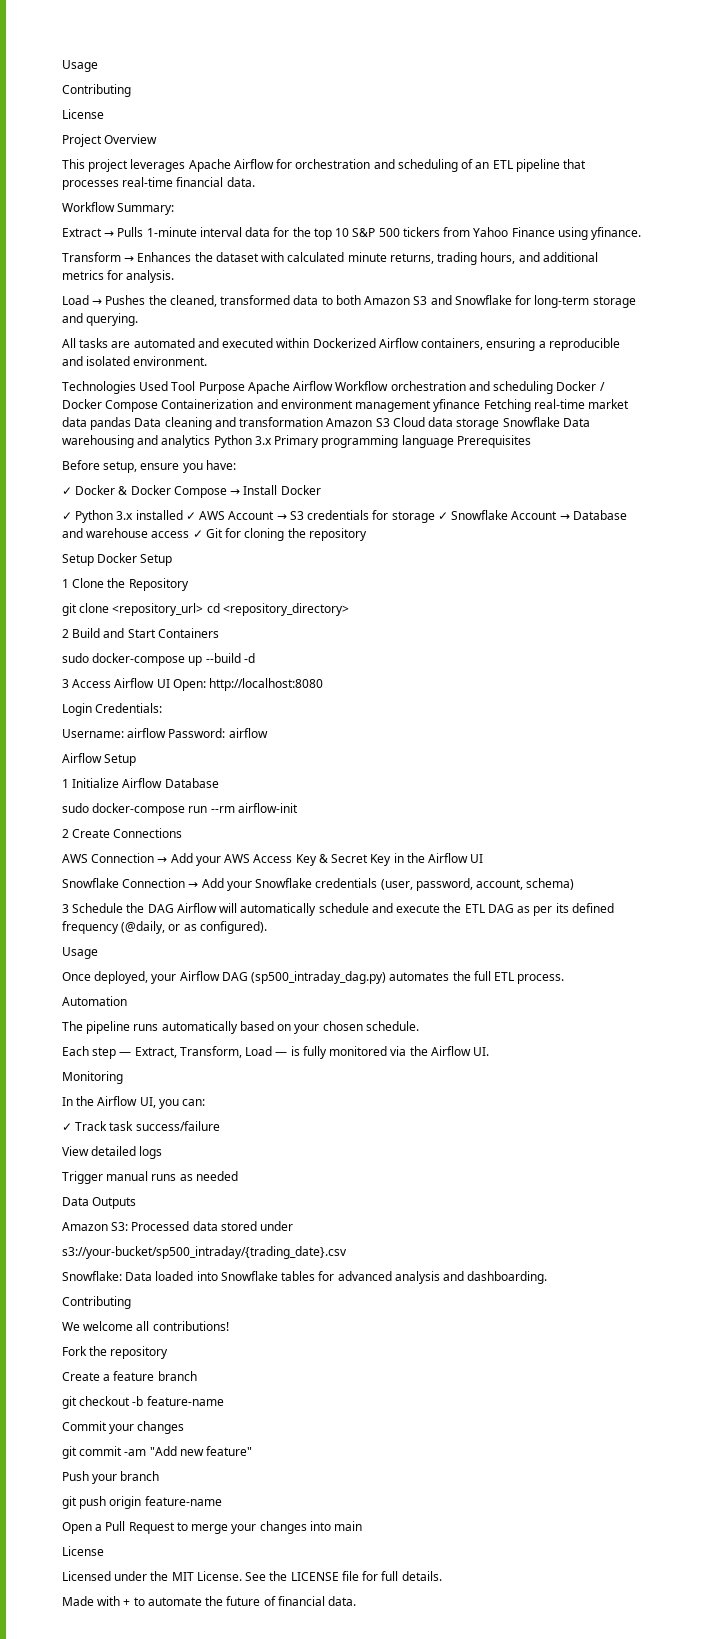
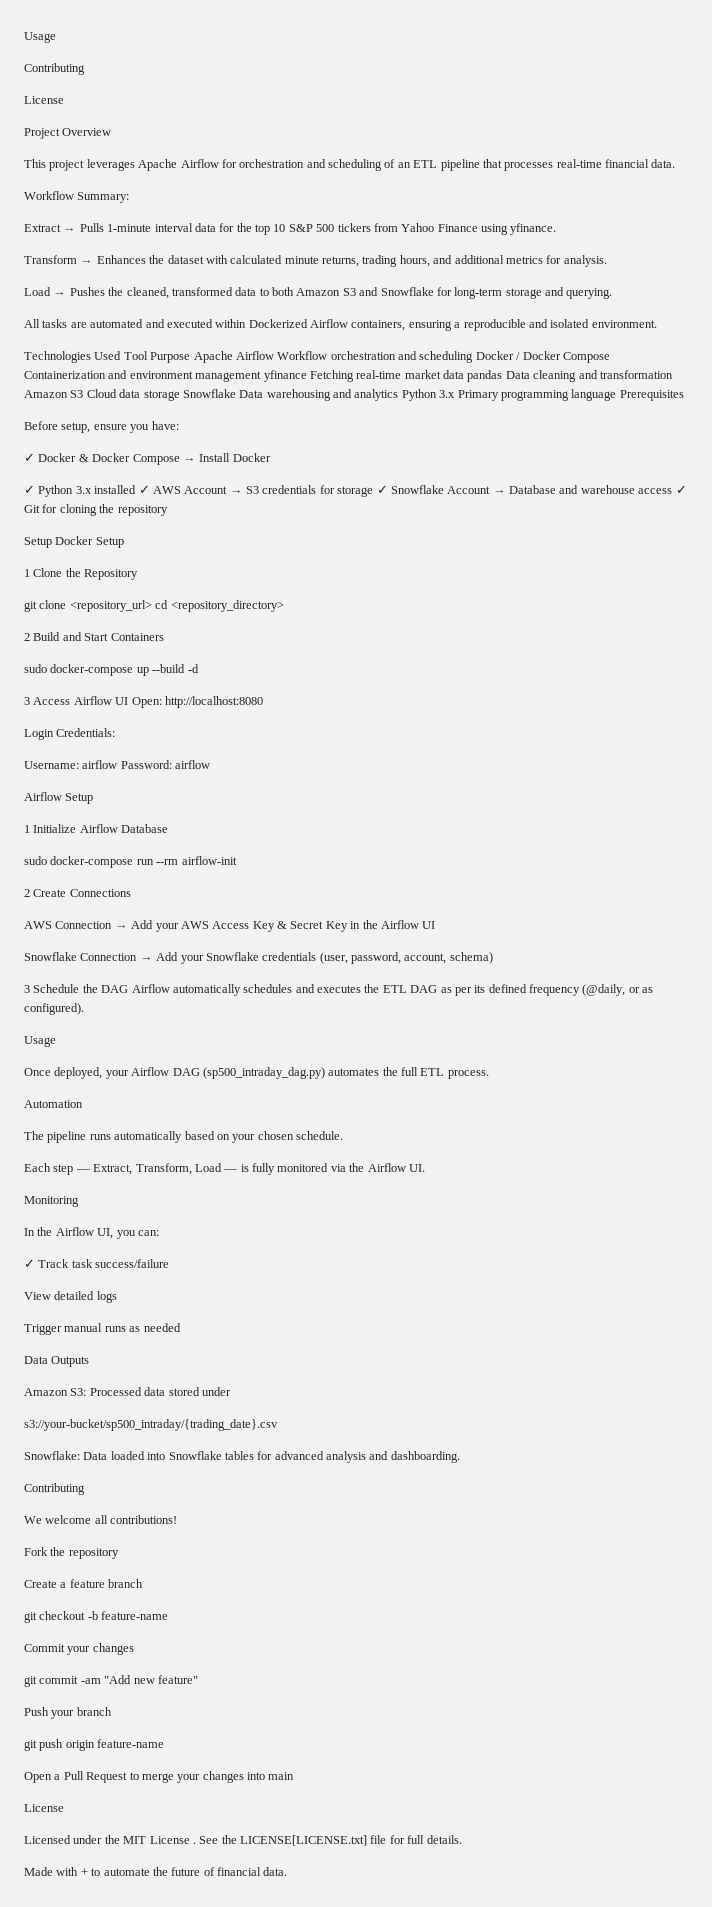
- 3 Schedule the DAG Airflow will automatically schedule and execute the ETL DAG as per its defined frequency (@daily, or as configured).
+ 3 Schedule the DAG Airflow automatically schedules and executes the ETL DAG as per its defined frequency (@daily, or as configured).
- Licensed under the MIT License.
+ Licensed under the MIT License .
- See the LICENSE file for full details.
+ See the LICENSE[LICENSE.txt] file for full details.

